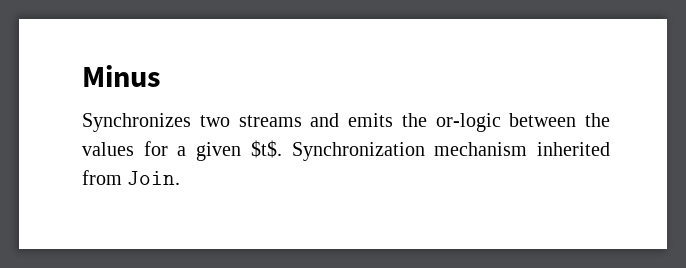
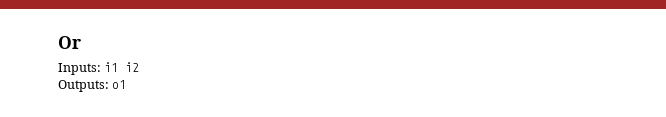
- Minus
- Synchronizes two streams and emits the or-logic between the values for a given $t$. Synchronization mechanism inherited from Join.
+ Or
+ Inputs: i1 i2
+ Outputs: o1

